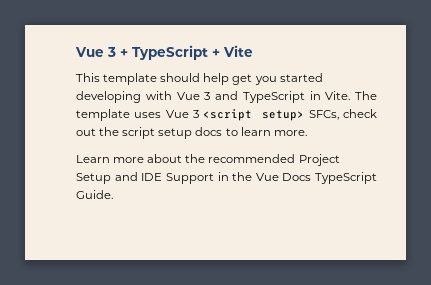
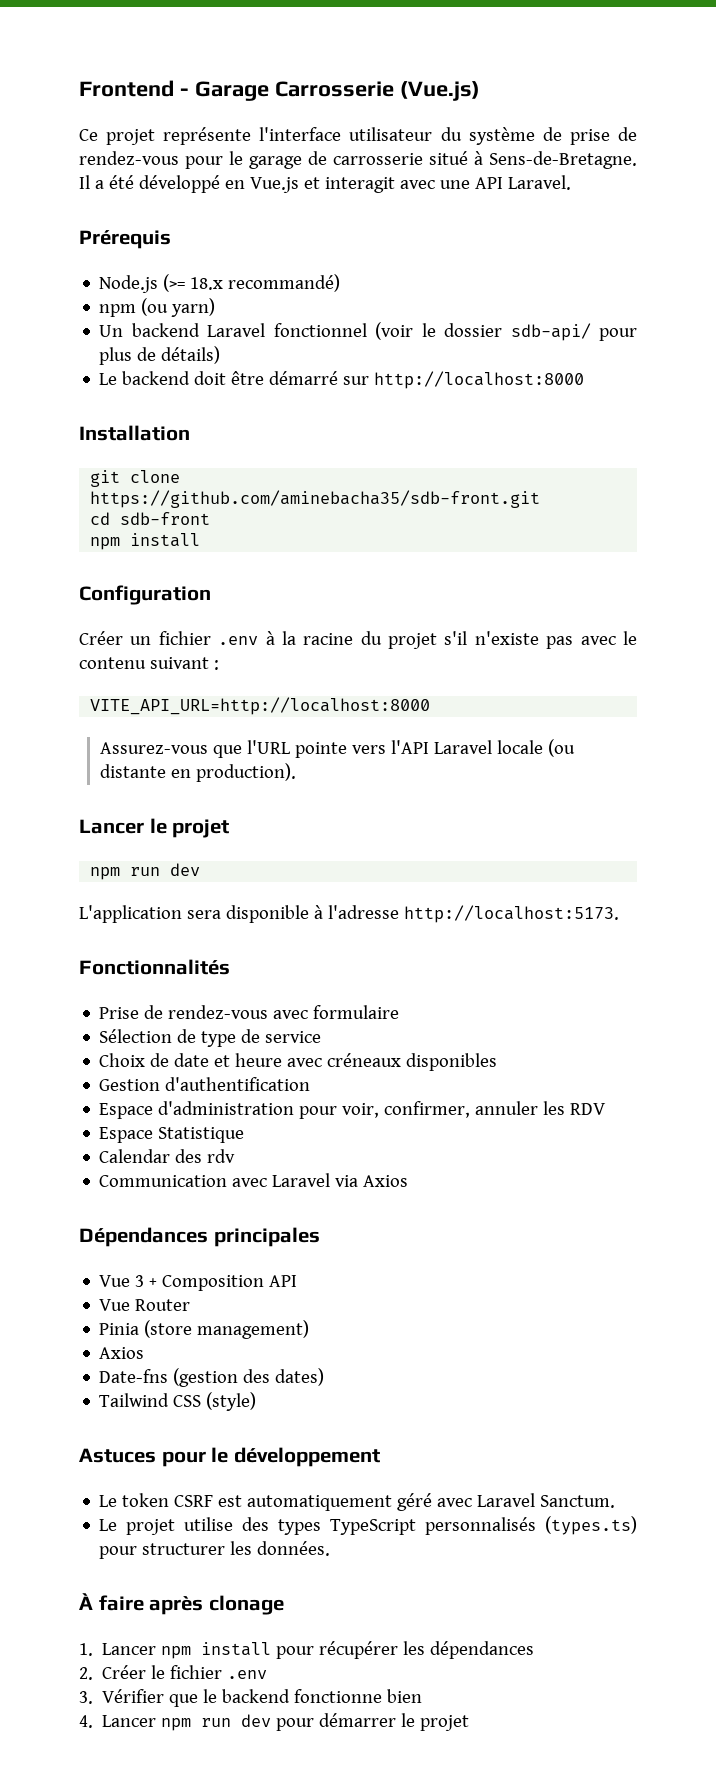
- Vue 3 + TypeScript + Vite
- This template should help get you started developing with Vue 3 and TypeScript in Vite. The template uses Vue 3 <script setup> SFCs, check out the script setup docs to learn more.
- Learn more about the recommended Project Setup and IDE Support in the Vue Docs TypeScript Guide.
+ Frontend - Garage Carrosserie (Vue.js)
+ Ce projet représente l'interface utilisateur du système de prise de rendez-vous pour le garage de carrosserie situé à Sens-de-Bretagne. Il a été développé en Vue.js et interagit avec une API Laravel.
+ Prérequis
+ Node.js (>= 18.x recommandé)
+ npm (ou yarn)
+ Un backend Laravel fonctionnel (voir le dossier sdb-api/ pour plus de détails)
+ Le backend doit être démarré sur http://localhost:8000
+ Installation
+ git clone https://github.com/aminebacha35/sdb-front.git
+ cd sdb-front
+ npm install
+ Configuration
+ Créer un fichier .env à la racine du projet s'il n'existe pas avec le contenu suivant :
+ VITE_API_URL=http://localhost:8000
+ Assurez-vous que l'URL pointe vers l'API Laravel locale (ou distante en production).
+ Lancer le projet
+ npm run dev
+ L'application sera disponible à l'adresse http://localhost:5173.
+ Fonctionnalités
+ Prise de rendez-vous avec formulaire
+ Sélection de type de service
+ Choix de date et heure avec créneaux disponibles
+ Gestion d'authentification
+ Espace d'administration pour voir, confirmer, annuler les RDV
+ Espace Statistique
+ Calendar des rdv
+ Communication avec Laravel via Axios
+ Dépendances principales
+ Vue 3 + Composition API
+ Vue Router
+ Pinia (store management)
+ Axios
+ Date-fns (gestion des dates)
+ Tailwind CSS (style)
+ Astuces pour le développement
+ Le token CSRF est automatiquement géré avec Laravel Sanctum.
+ Le projet utilise des types TypeScript personnalisés (types.ts) pour structurer les données.
+ À faire après clonage
+ 1. Lancer npm install pour récupérer les dépendances
+ 2. Créer le fichier .env
+ 3. Vérifier que le backend fonctionne bien
+ 4. Lancer npm run dev pour démarrer le projet

